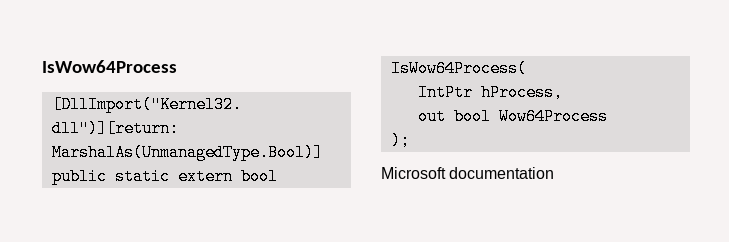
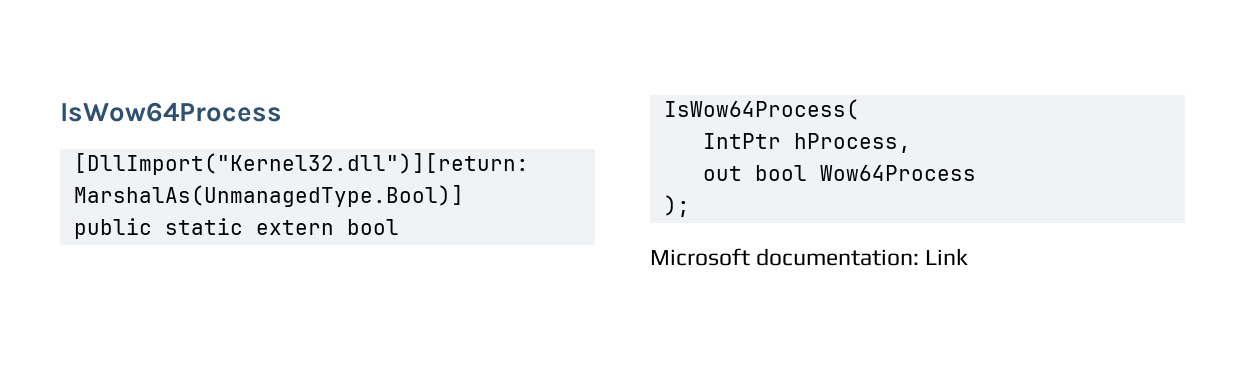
- Microsoft documentation
+ Microsoft documentation: Link

